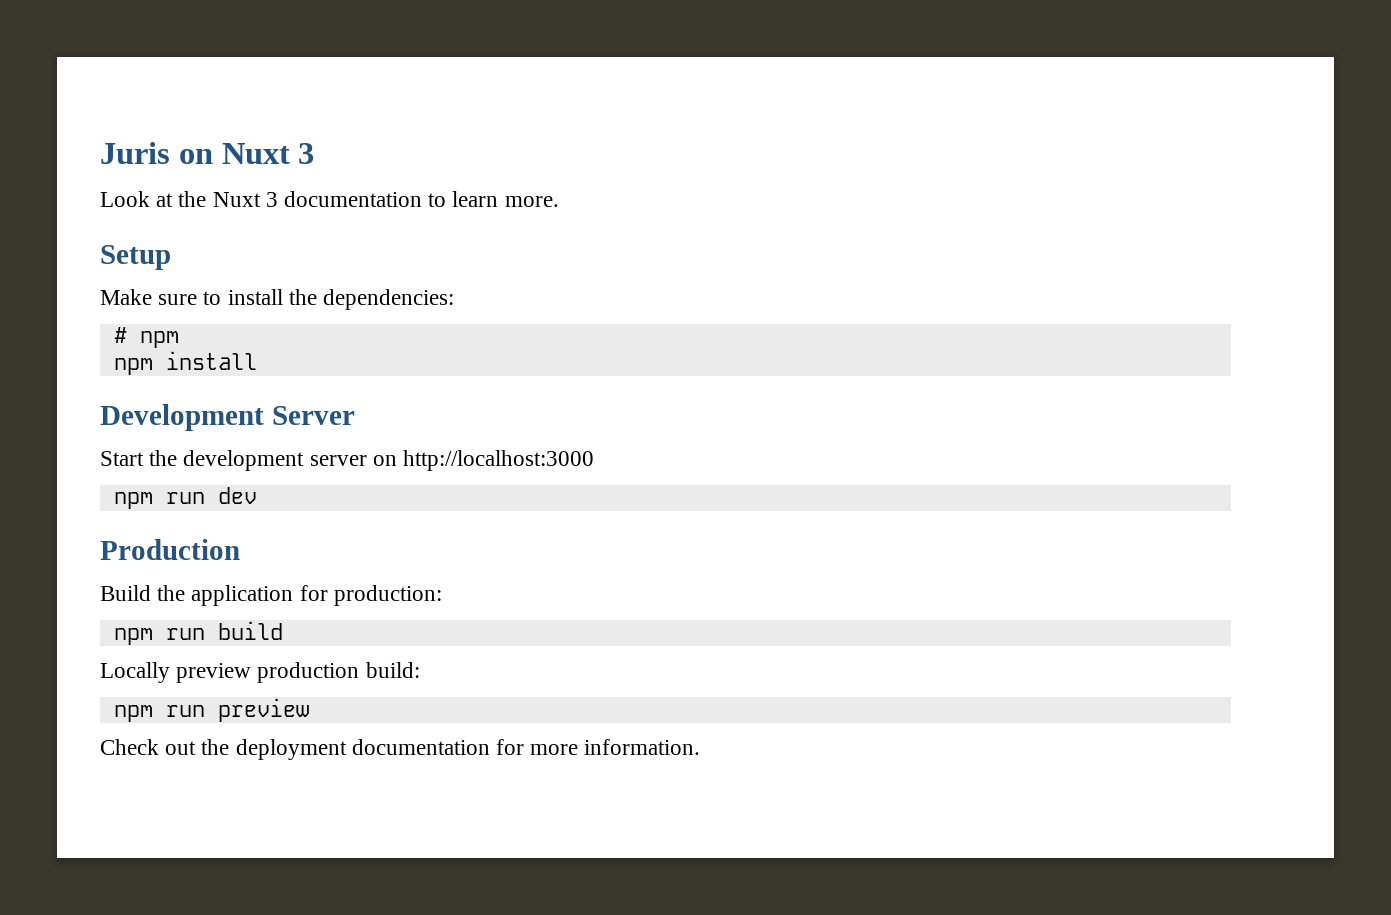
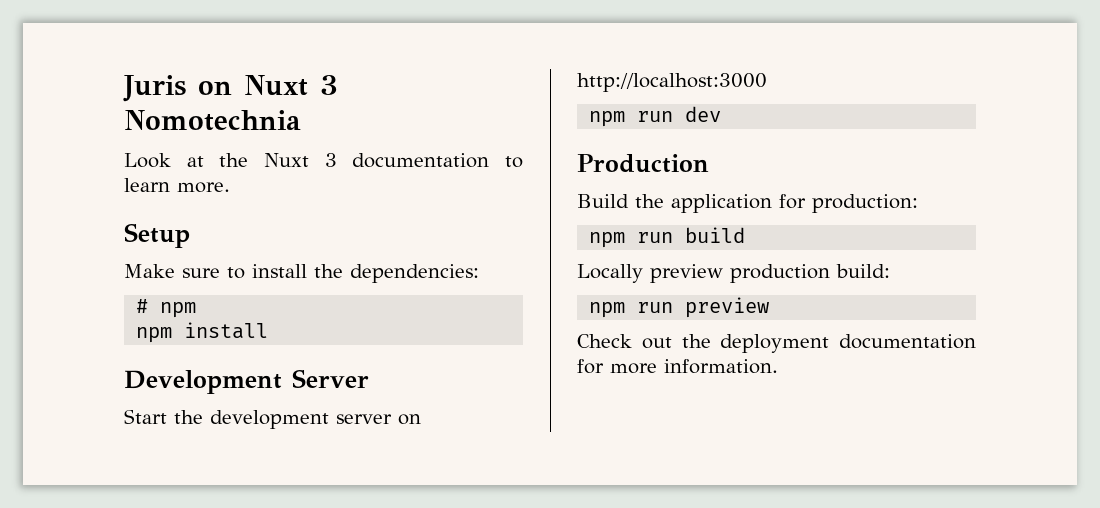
- Juris on Nuxt 3
+ Juris on Nuxt 3 Nomotechnia

